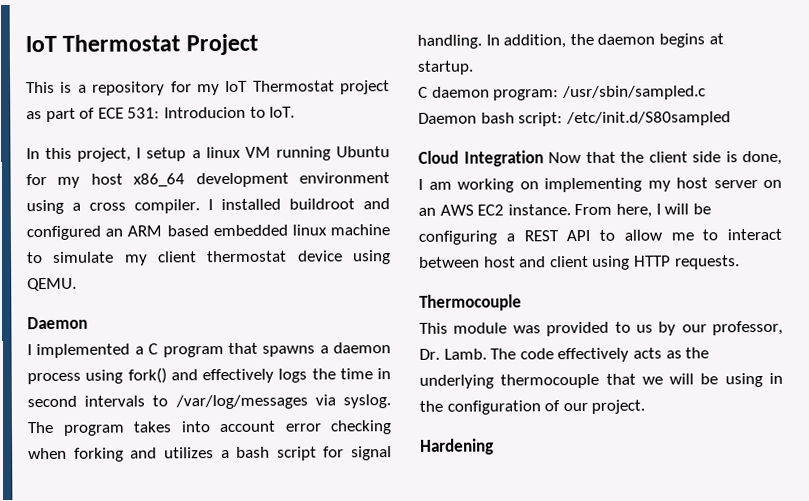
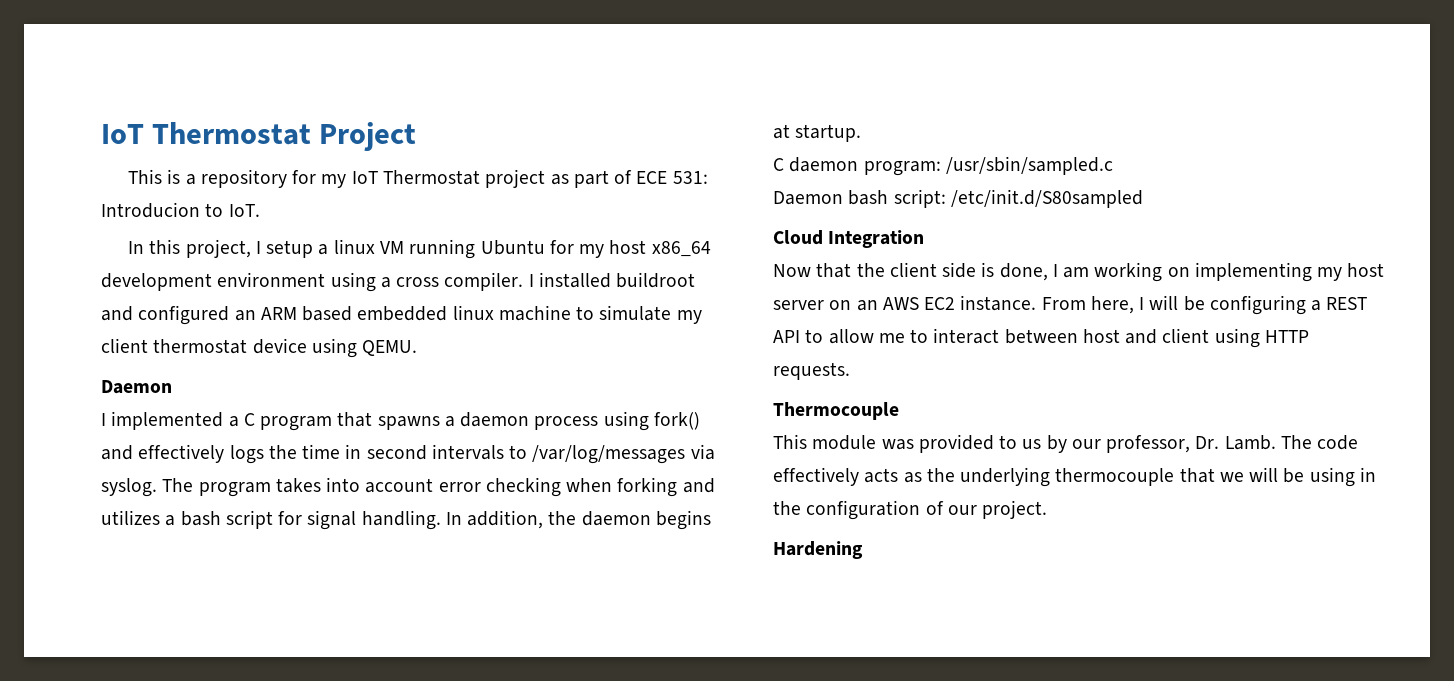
- Cloud Integration Now that the client side is done, I am working on implementing my host server on an AWS EC2 instance.
+ Cloud Integration
+ Now that the client side is done, I am working on implementing my host server on an AWS EC2 instance.

